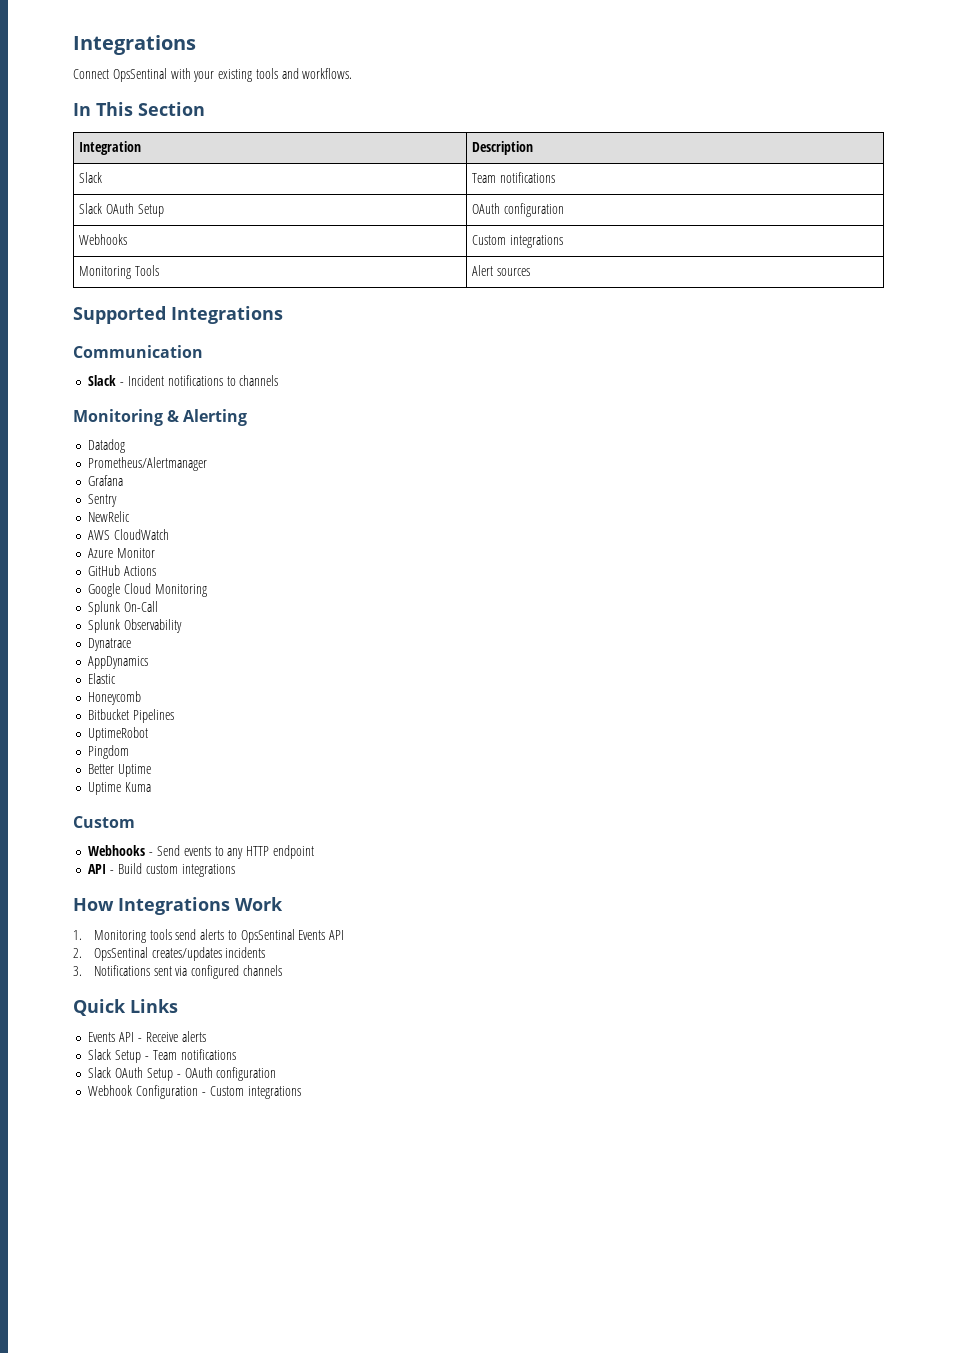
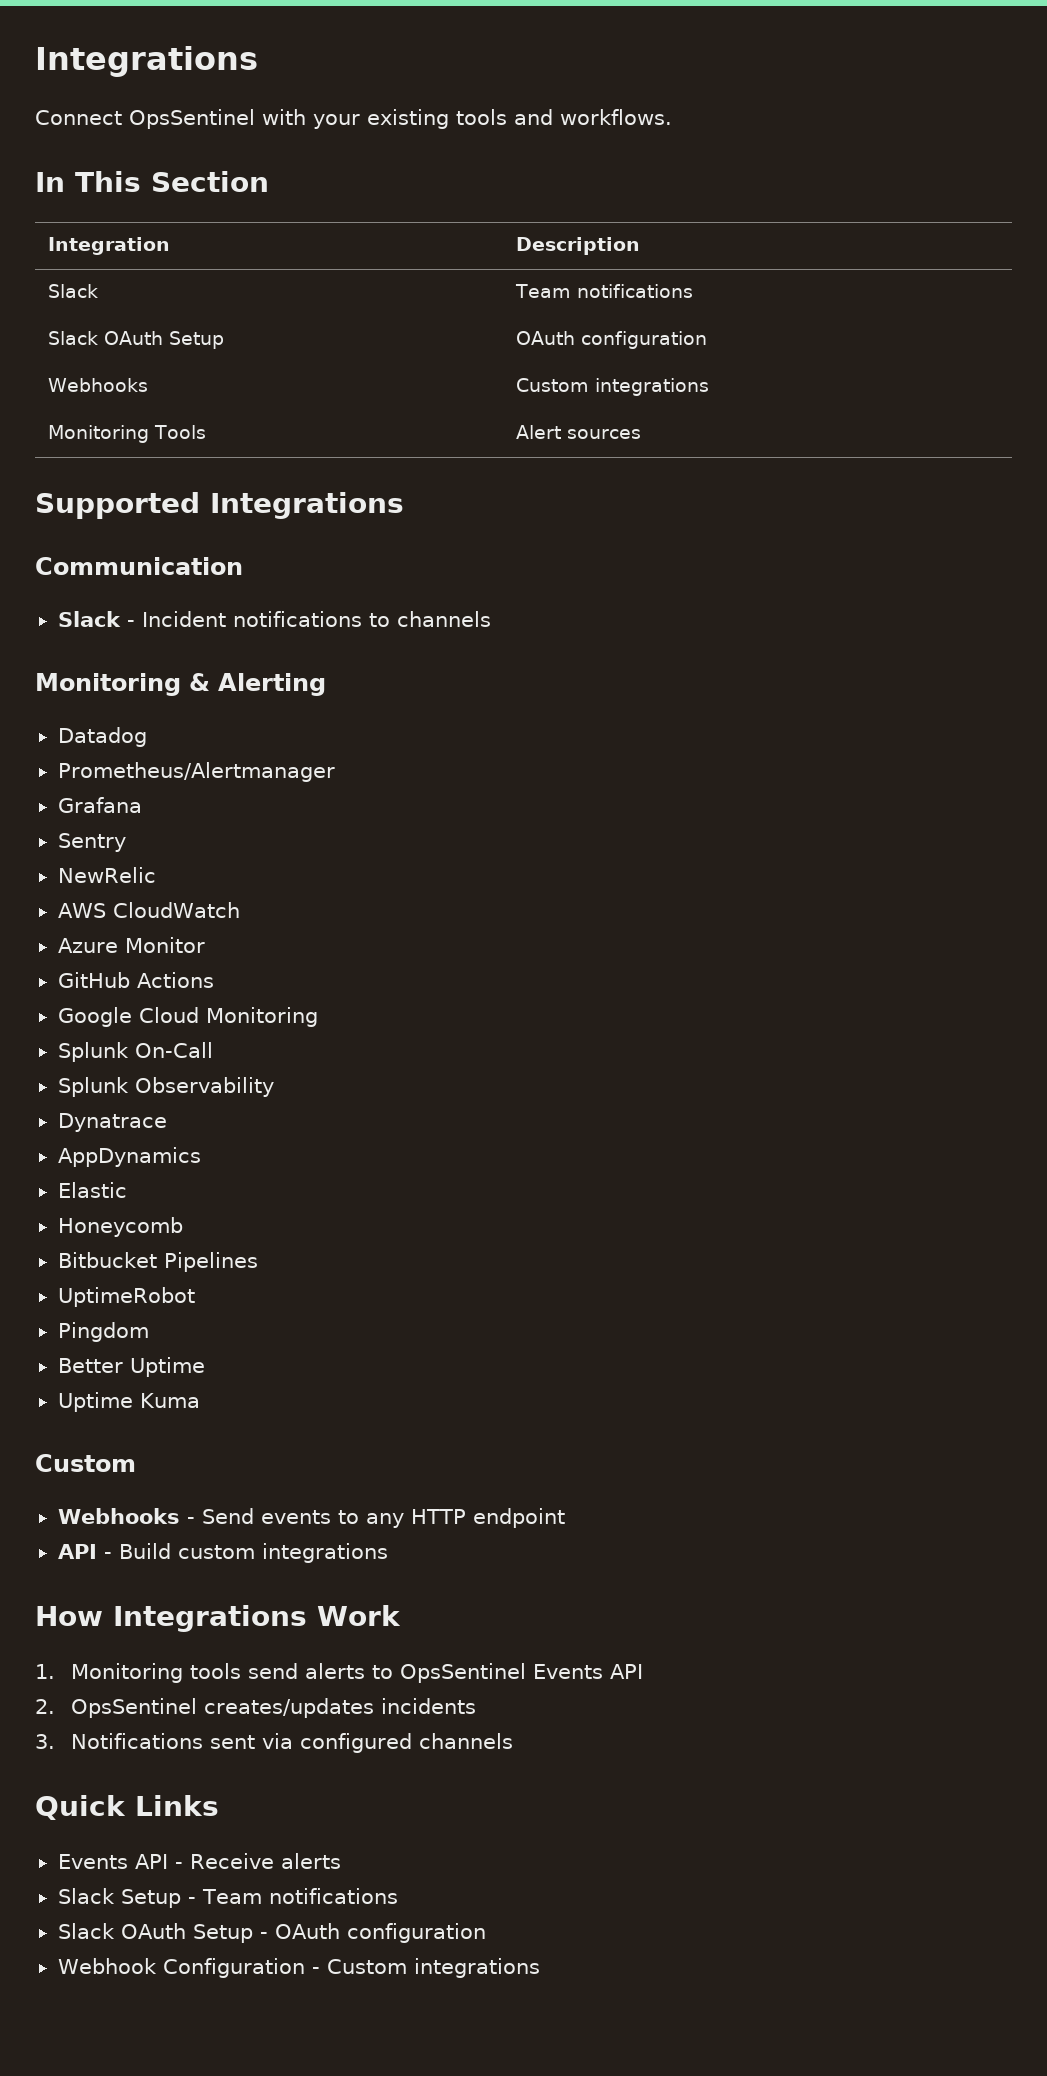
- Connect OpsSentinal with your existing tools and workflows.
+ Connect OpsSentinel with your existing tools and workflows.
- 1. Monitoring tools send alerts to OpsSentinal Events API
+ 1. Monitoring tools send alerts to OpsSentinel Events API
- 2. OpsSentinal creates/updates incidents
+ 2. OpsSentinel creates/updates incidents

